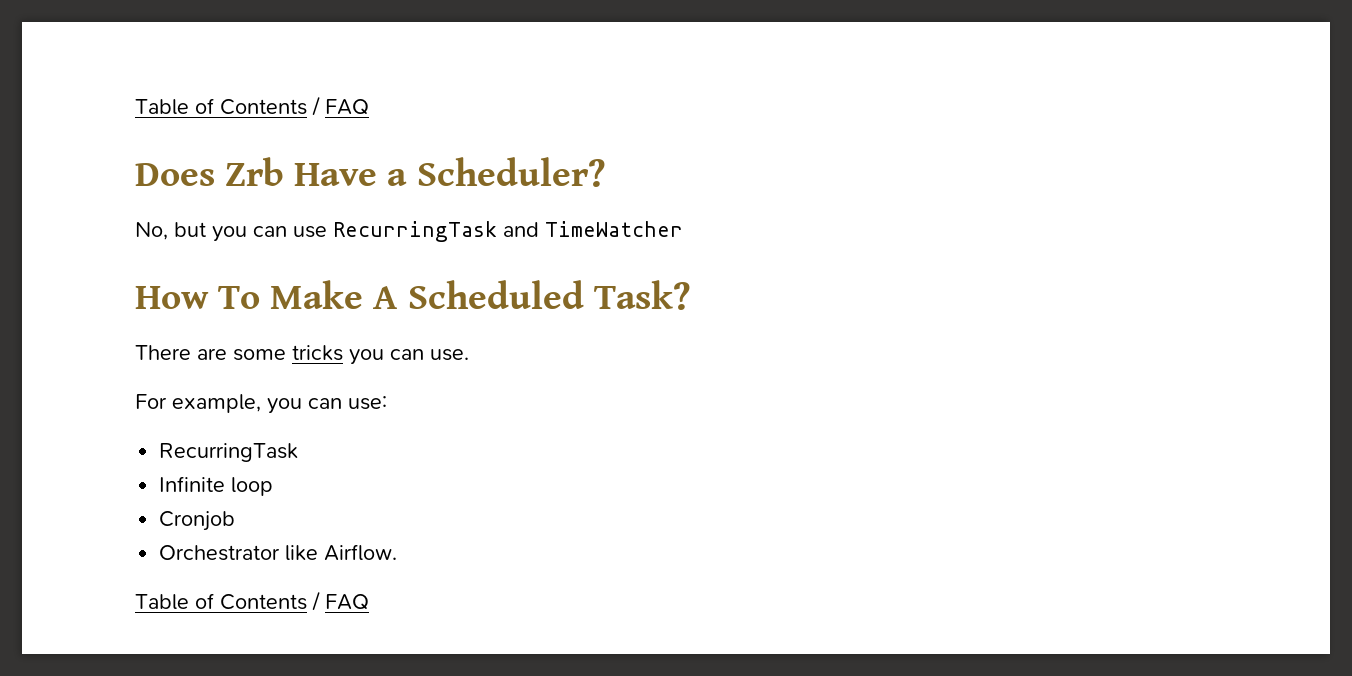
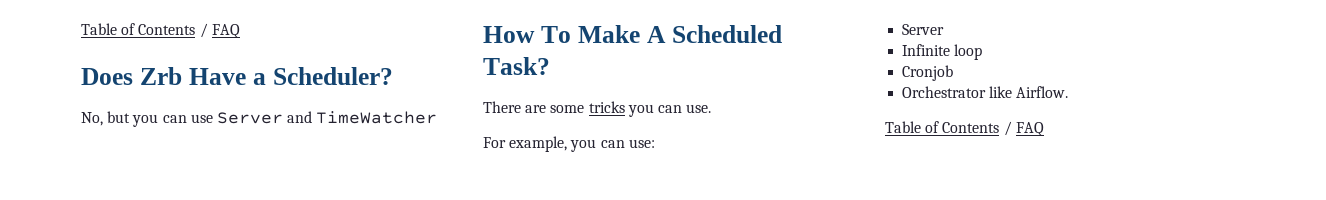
- No, but you can use RecurringTask and TimeWatcher
+ No, but you can use Server and TimeWatcher
  For example, you can use:
- RecurringTask
+ Server

